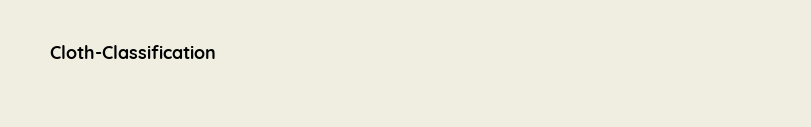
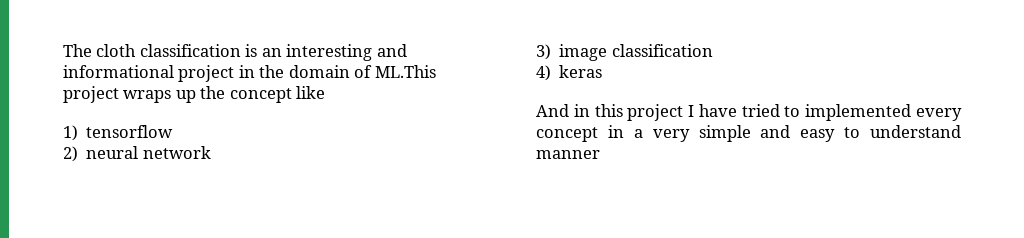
- Cloth-Classification
+ The cloth classification is an interesting and informational project in the domain of ML.This project wraps up the concept like
+ 1) tensorflow
+ 2) neural network
+ 3) image classification
+ 4) keras
+ And in this project I have tried to implemented every concept in a very simple and easy to understand manner

